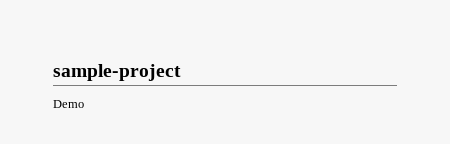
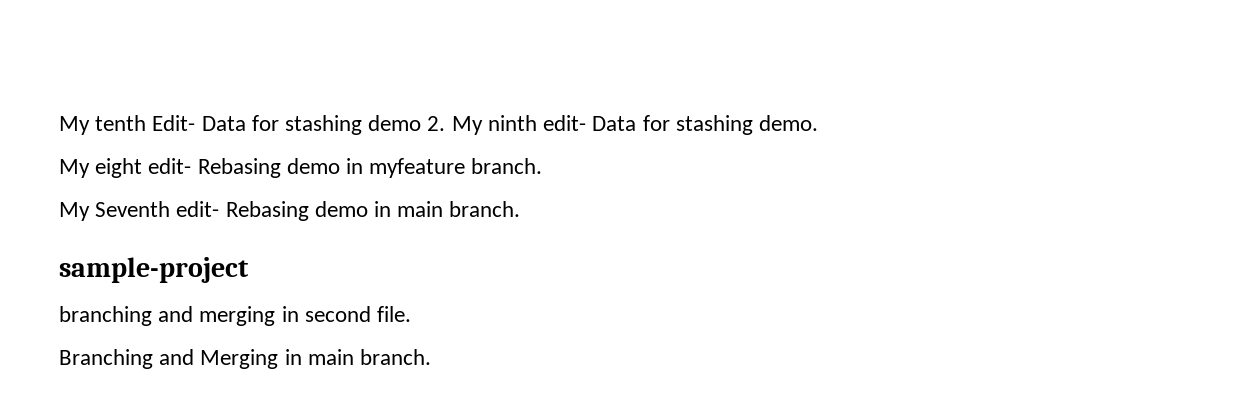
+ My tenth Edit- Data for stashing demo 2. My ninth edit- Data for stashing demo.
+ My eight edit- Rebasing demo in myfeature branch.
+ My Seventh edit- Rebasing demo in main branch.
  sample-project
- Demo
+ branching and merging in second file.
+ Branching and Merging in main branch.

